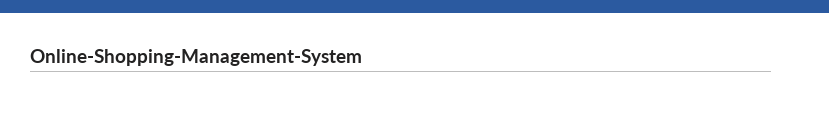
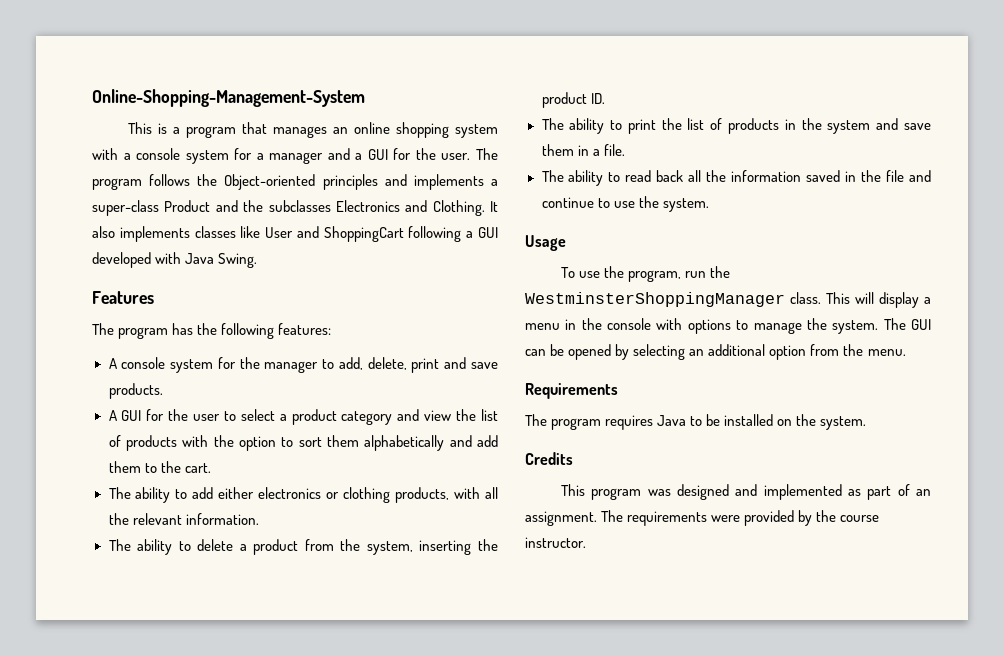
+ This is a program that manages an online shopping system with a console system for a manager and a GUI for the user. The program follows the Object-oriented principles and implements a super-class Product and the subclasses Electronics and Clothing. It also implements classes like User and ShoppingCart following a GUI developed with Java Swing.
+ Features
+ The program has the following features:
+ A console system for the manager to add, delete, print and save products.
+ A GUI for the user to select a product category and view the list of products with the option to sort them alphabetically and add them to the cart.
+ The ability to add either electronics or clothing products, with all the relevant information.
+ The ability to delete a product from the system, inserting the product ID.
+ The ability to print the list of products in the system and save them in a file.
+ The ability to read back all the information saved in the file and continue to use the system.
+ Usage
+ To use the program, run the WestminsterShoppingManager class. This will display a menu in the console with options to manage the system. The GUI can be opened by selecting an additional option from the menu.
+ Requirements
+ The program requires Java to be installed on the system.
+ Credits
+ This program was designed and implemented as part of an assignment. The requirements were provided by the course instructor.

